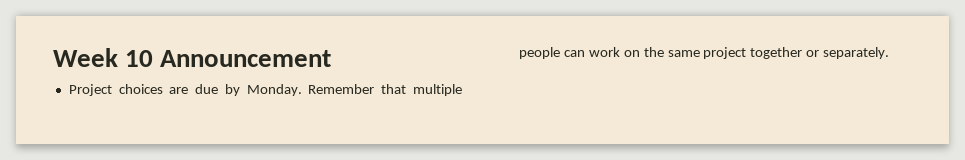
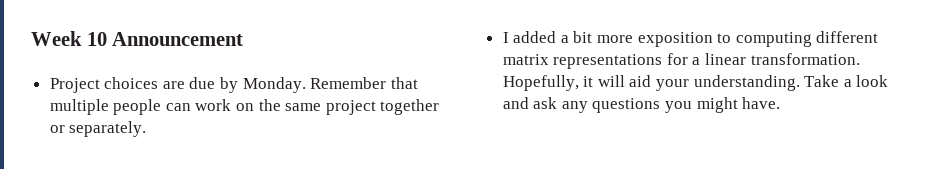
+ I added a bit more exposition to computing different matrix representations for a linear transformation. Hopefully, it will aid your understanding. Take a look and ask any questions you might have.

